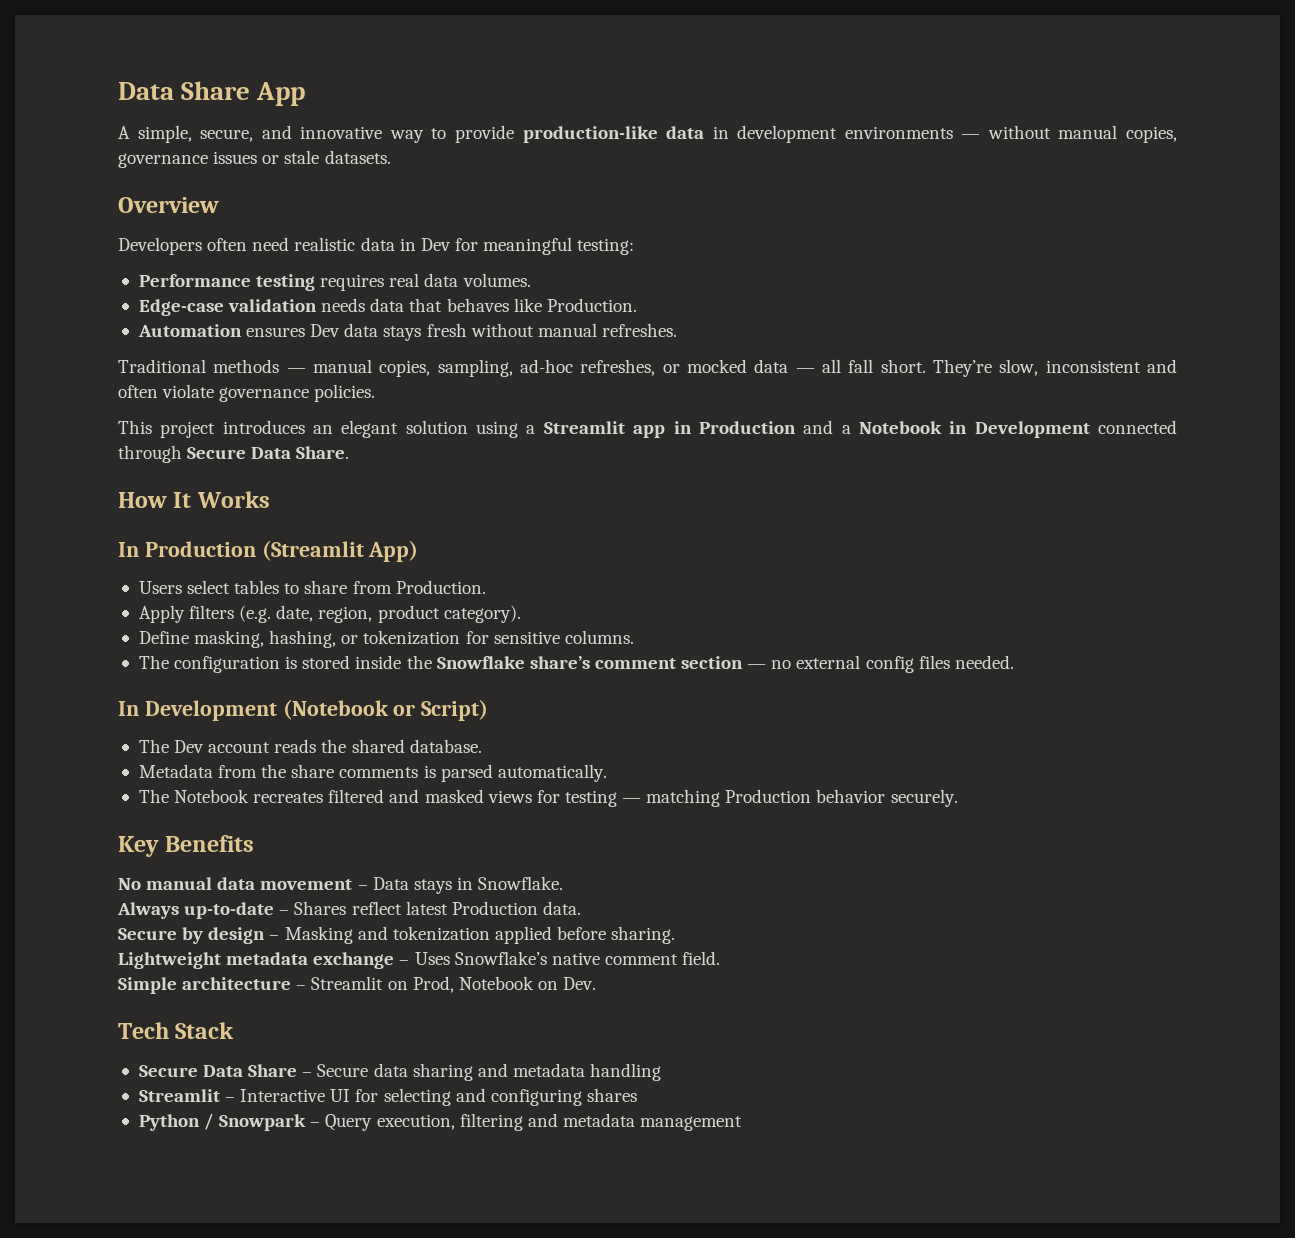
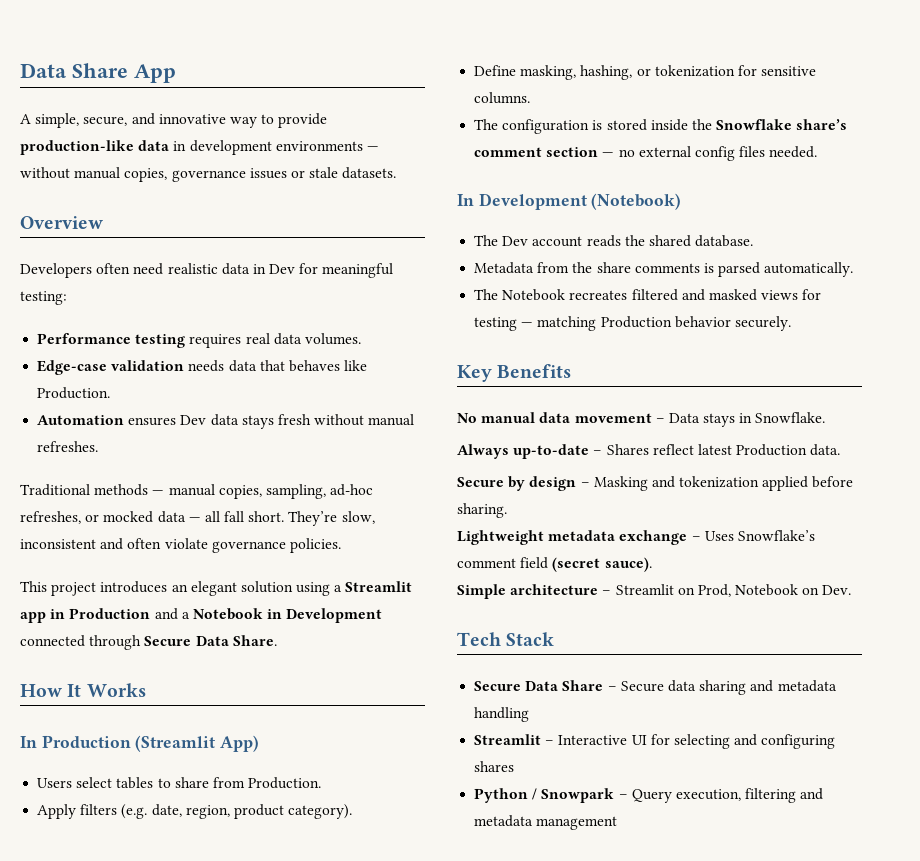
- In Development (Notebook or Script)
+ In Development (Notebook)
- Lightweight metadata exchange – Uses Snowflake’s native comment field.
+ Lightweight metadata exchange – Uses Snowflake’s comment field (secret sauce).

